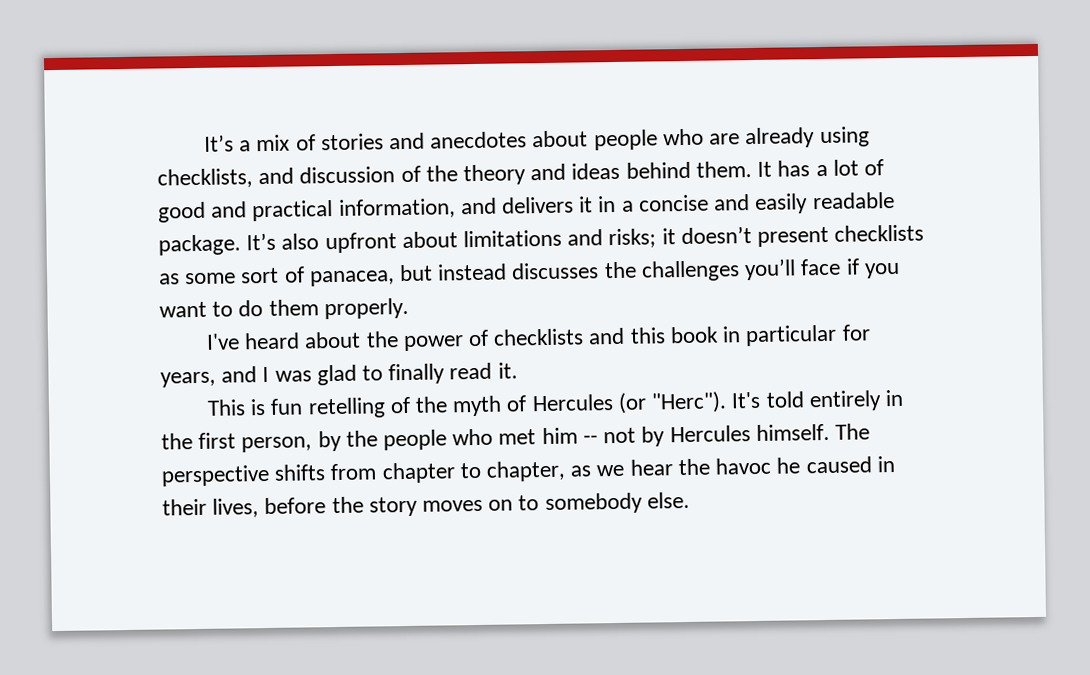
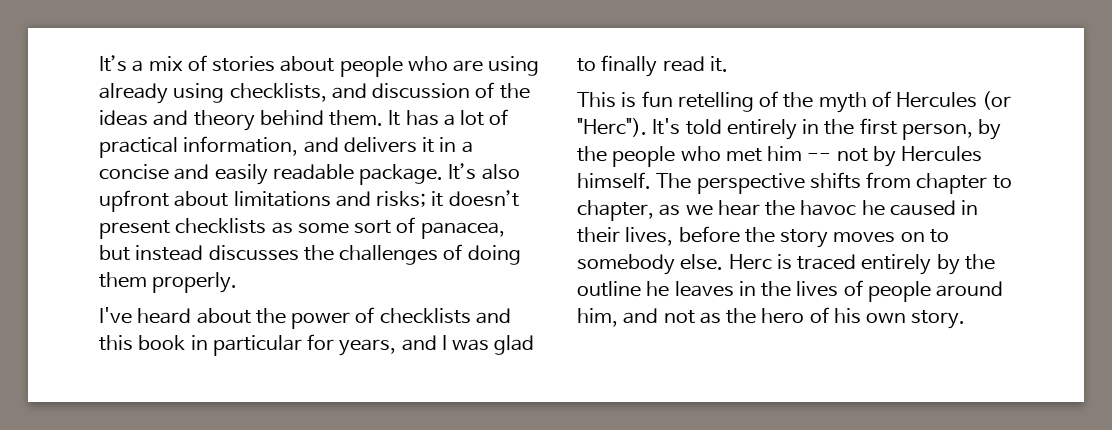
- It’s a mix of stories and anecdotes about people who are already using checklists, and discussion of the theory and ideas behind them.
+ It’s a mix of stories about people who are using already using checklists, and discussion of the ideas and theory behind them.
- It has a lot of good and practical information, and delivers it in a concise and easily readable package.
+ It has a lot of practical information, and delivers it in a concise and easily readable package.
- It’s also upfront about limitations and risks; it doesn’t present checklists as some sort of panacea, but instead discusses the challenges you’ll face if you want to do them properly.
+ It’s also upfront about limitations and risks; it doesn’t present checklists as some sort of panacea, but instead discusses the challenges of doing them properly.
+ Herc is traced entirely by the outline he leaves in the lives of people around him, and not as the hero of his own story.

